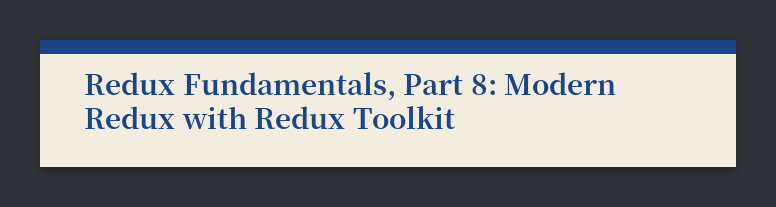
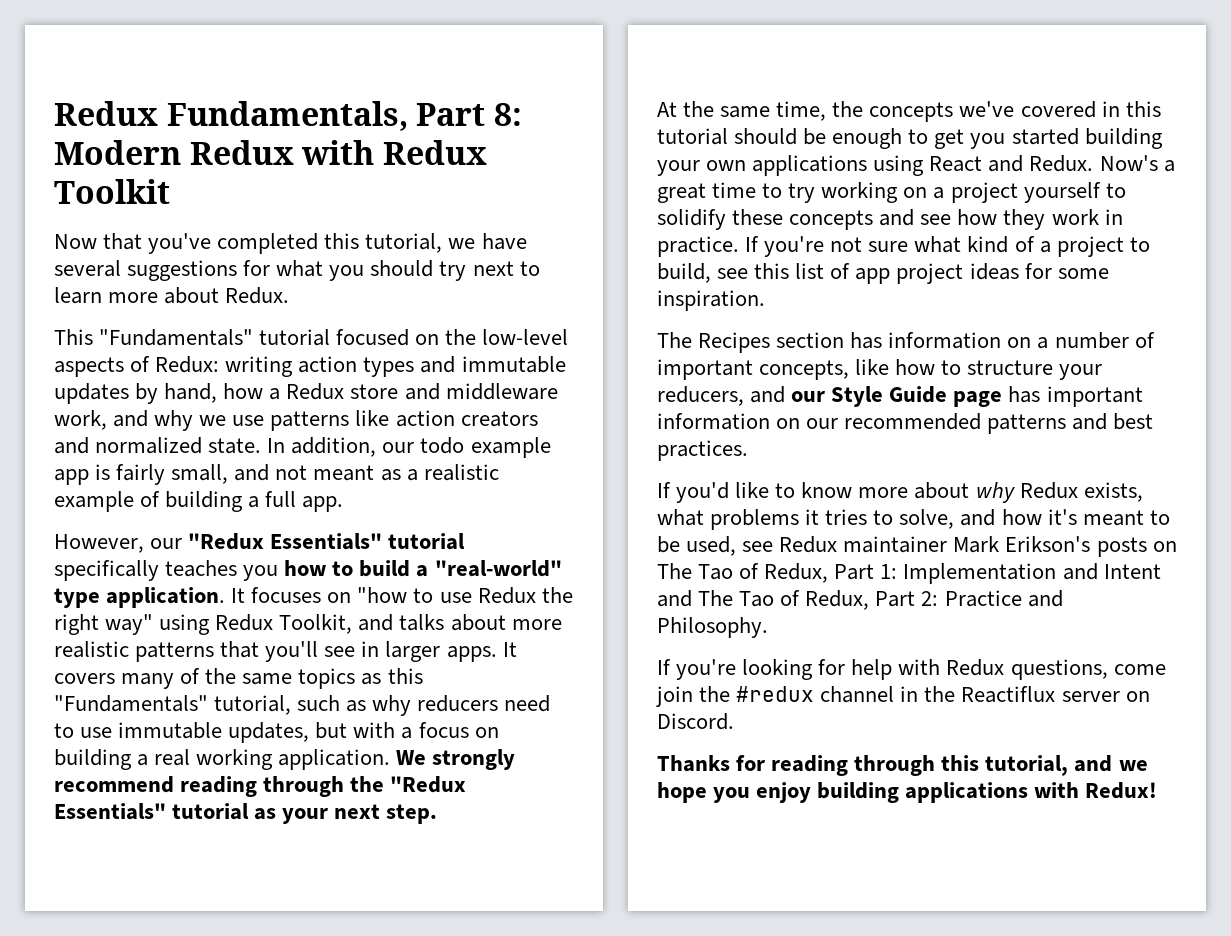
+ Now that you've completed this tutorial, we have several suggestions for what you should try next to learn more about Redux.
+ This "Fundamentals" tutorial focused on the low-level aspects of Redux: writing action types and immutable updates by hand, how a Redux store and middleware work, and why we use patterns like action creators and normalized state. In addition, our todo example app is fairly small, and not meant as a realistic example of building a full app.
+ However, our "Redux Essentials" tutorial specifically teaches you how to build a "real-world" type application. It focuses on "how to use Redux the right way" using Redux Toolkit, and talks about more realistic patterns that you'll see in larger apps. It covers many of the same topics as this "Fundamentals" tutorial, such as why reducers need to use immutable updates, but with a focus on building a real working application. We strongly recommend reading through the "Redux Essentials" tutorial as your next step.
+ At the same time, the concepts we've covered in this tutorial should be enough to get you started building your own applications using React and Redux. Now's a great time to try working on a project yourself to solidify these concepts and see how they work in practice. If you're not sure what kind of a project to build, see this list of app project ideas for some inspiration.
+ The Recipes section has information on a number of important concepts, like how to structure your reducers, and our Style Guide page has important information on our recommended patterns and best practices.
+ If you'd like to know more about why Redux exists, what problems it tries to solve, and how it's meant to be used, see Redux maintainer Mark Erikson's posts on The Tao of Redux, Part 1: Implementation and Intent and The Tao of Redux, Part 2: Practice and Philosophy.
+ If you're looking for help with Redux questions, come join the #redux channel in the Reactiflux server on Discord.
+ Thanks for reading through this tutorial, and we hope you enjoy building applications with Redux!

